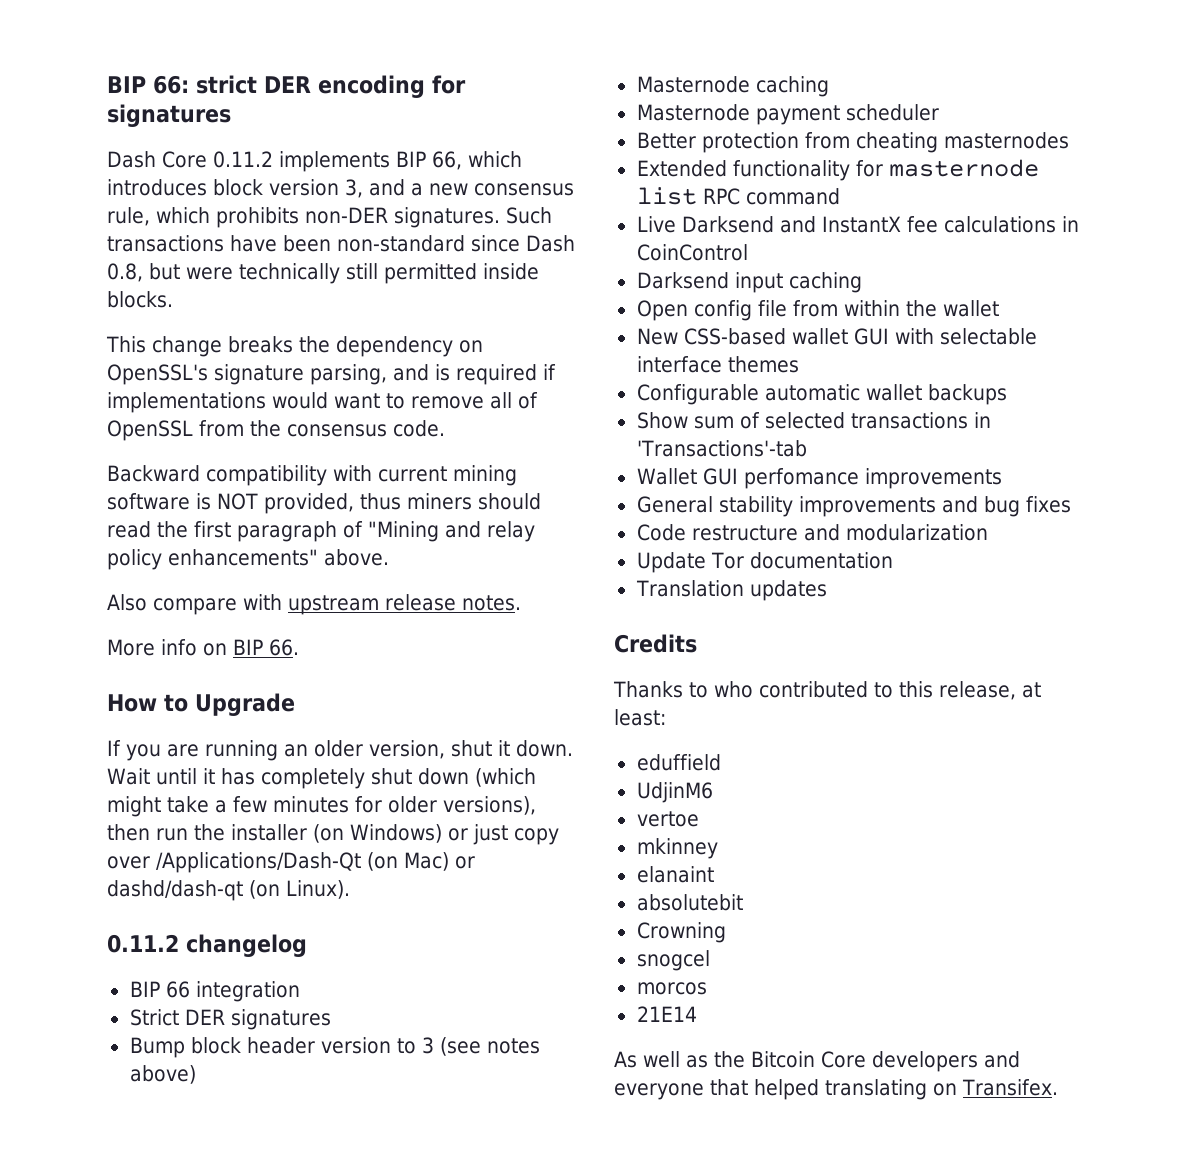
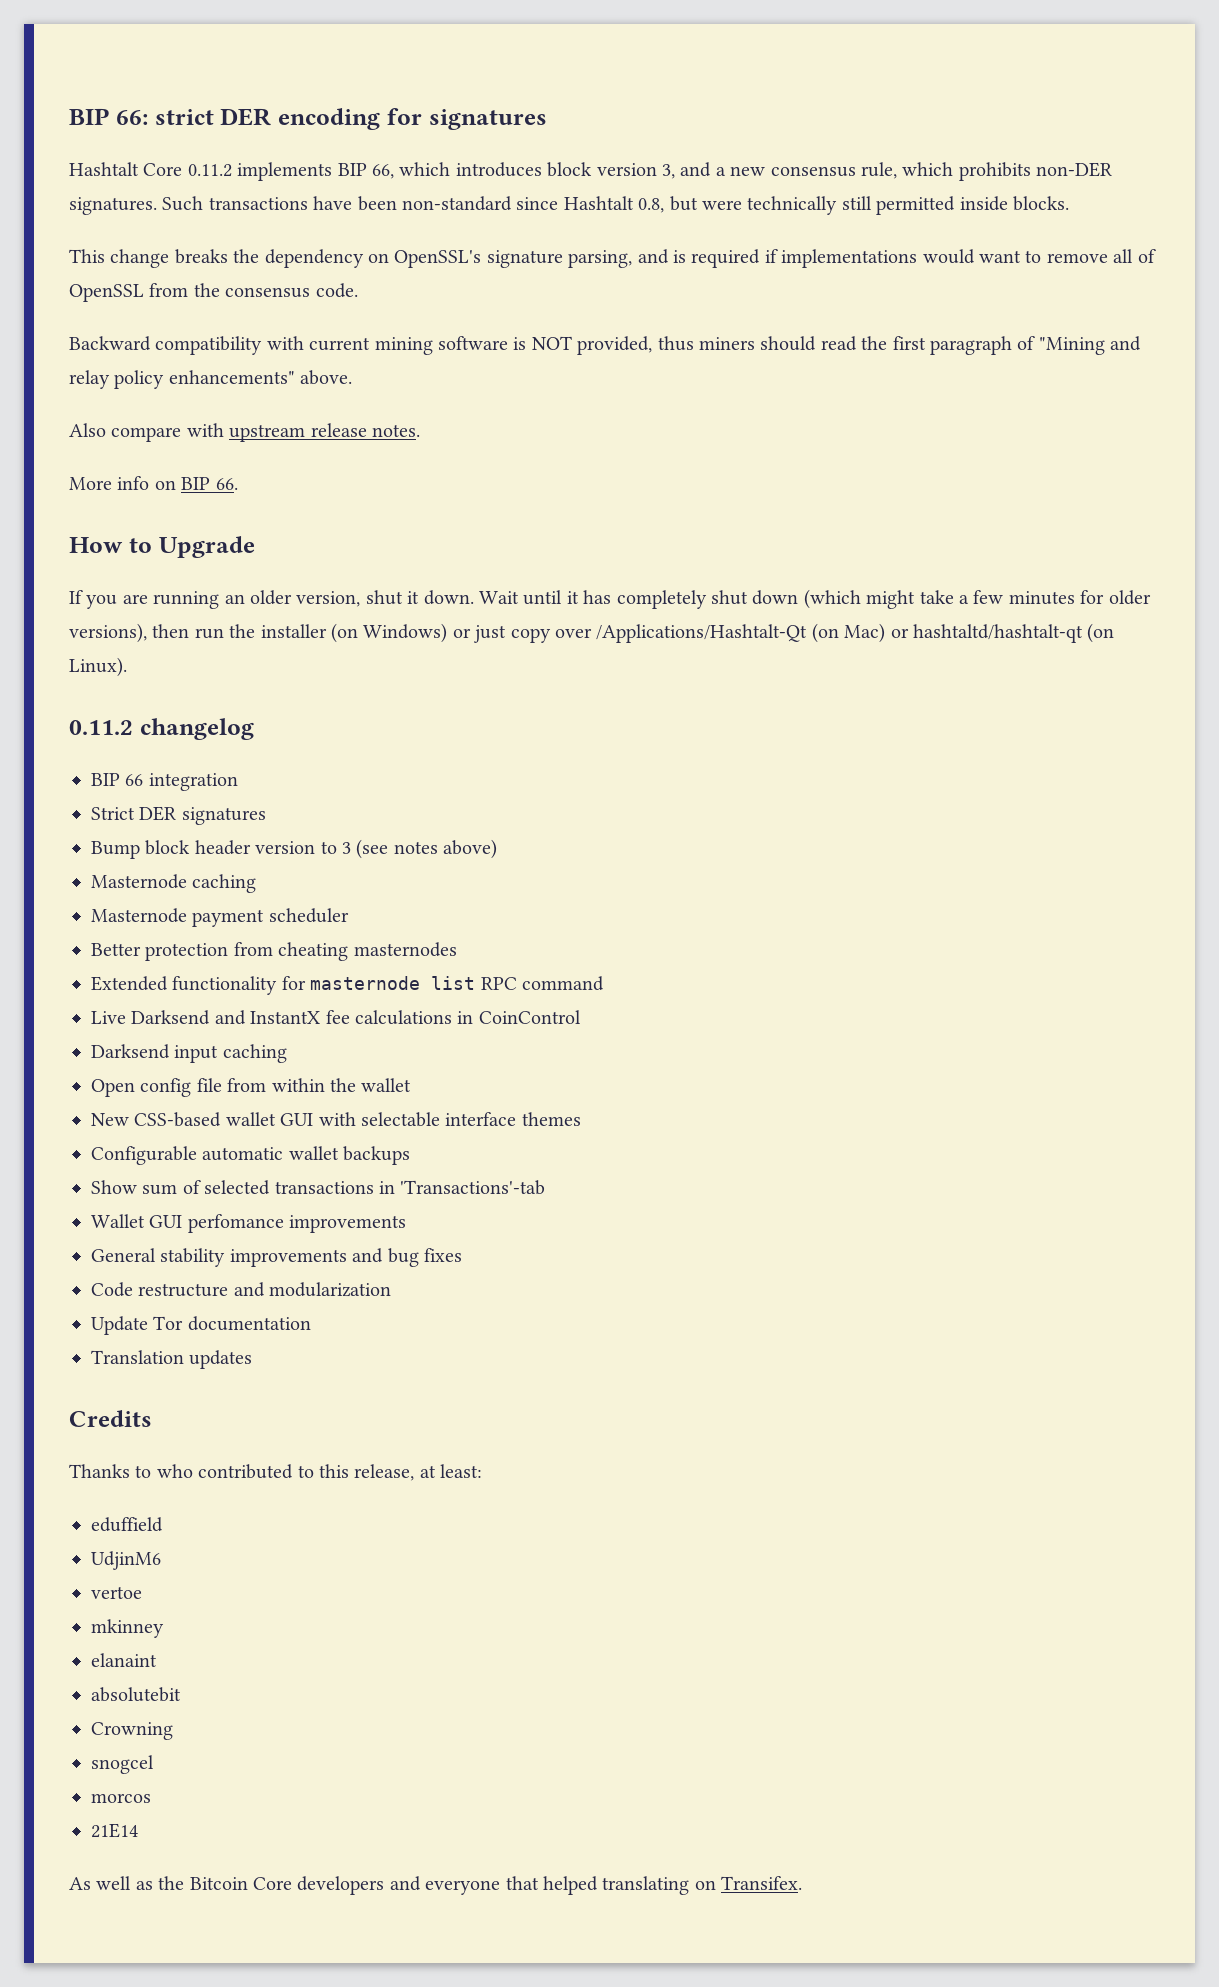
- Dash Core 0.11.2 implements BIP 66, which introduces block version 3, and a new consensus rule, which prohibits non-DER signatures.
+ Hashtalt Core 0.11.2 implements BIP 66, which introduces block version 3, and a new consensus rule, which prohibits non-DER signatures.
- Such transactions have been non-standard since Dash 0.8, but were technically still permitted inside blocks.
+ Such transactions have been non-standard since Hashtalt 0.8, but were technically still permitted inside blocks.
- Wait until it has completely shut down (which might take a few minutes for older versions), then run the installer (on Windows) or just copy over /Applications/Dash-Qt (on Mac) or dashd/dash-qt (on Linux).
+ Wait until it has completely shut down (which might take a few minutes for older versions), then run the installer (on Windows) or just copy over /Applications/Hashtalt-Qt (on Mac) or hashtaltd/hashtalt-qt (on Linux).

